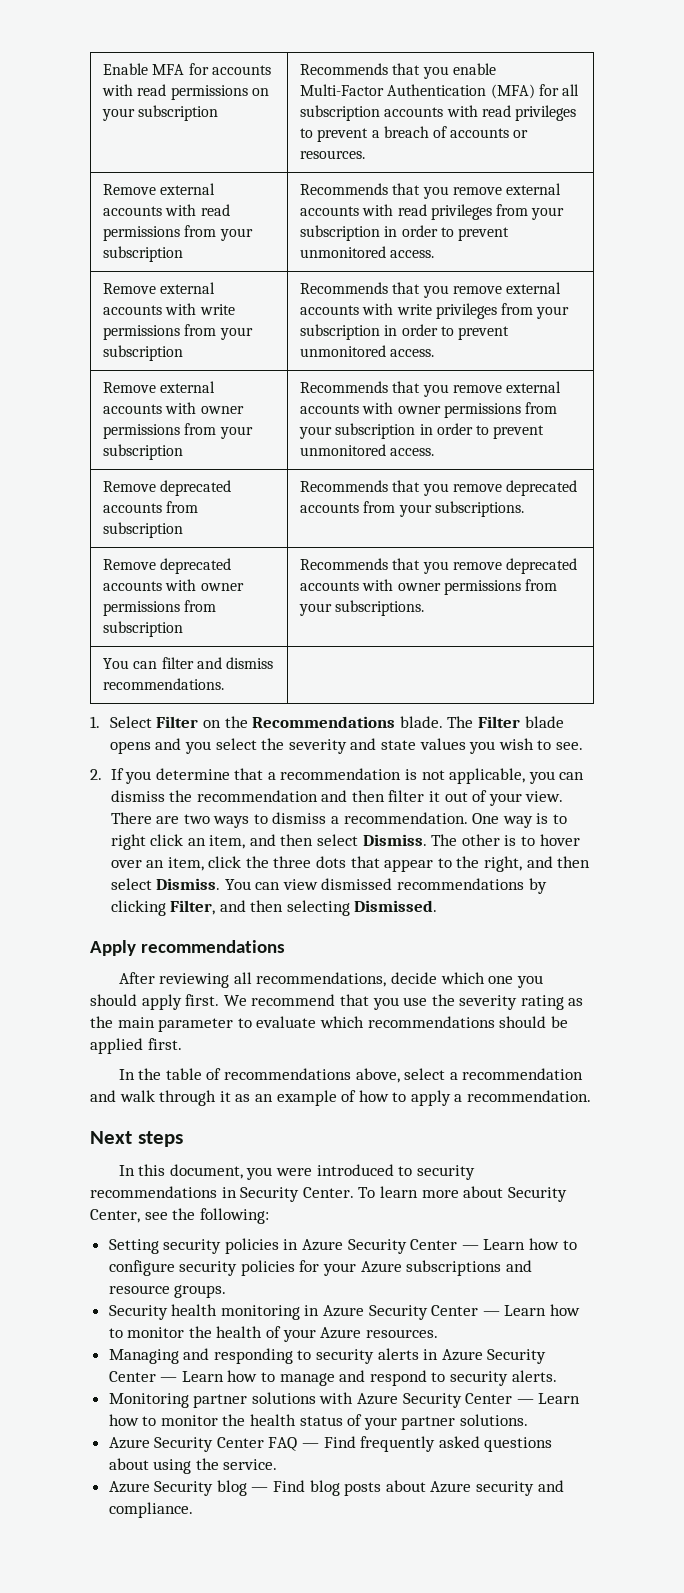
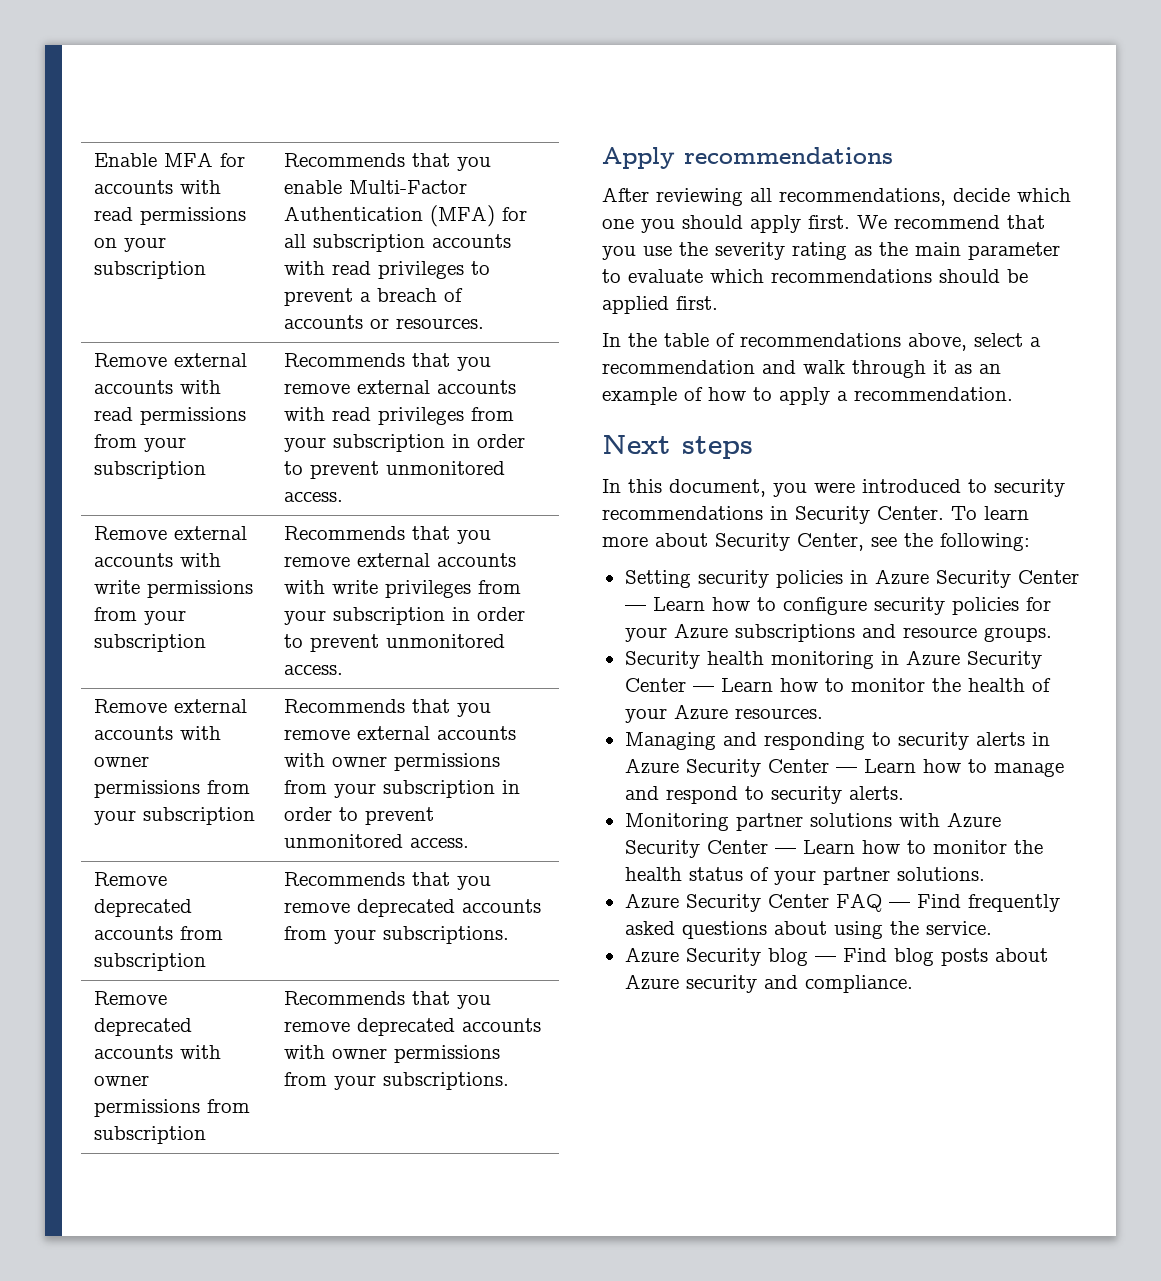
- You can filter and dismiss recommendations. |
- 1. Select Filter on the Recommendations blade. The Filter blade opens and you select the severity and state values you wish to see.
- 2. If you determine that a recommendation is not applicable, you can dismiss the recommendation and then filter it out of your view. There are two ways to dismiss a recommendation. One way is to right click an item, and then select Dismiss. The other is to hover over an item, click the three dots that appear to the right, and then select Dismiss. You can view dismissed recommendations by clicking Filter, and then selecting Dismissed.

